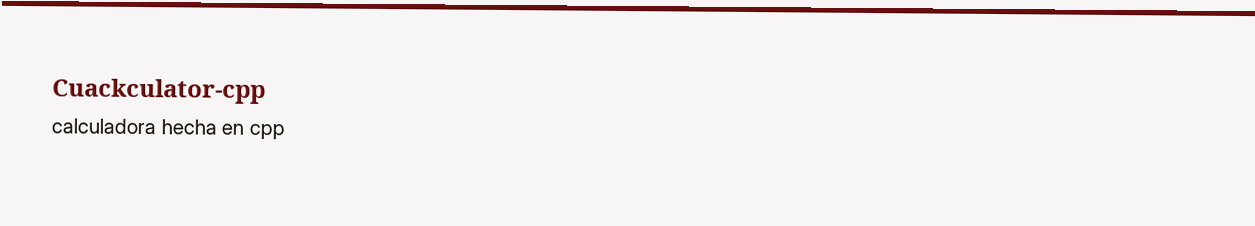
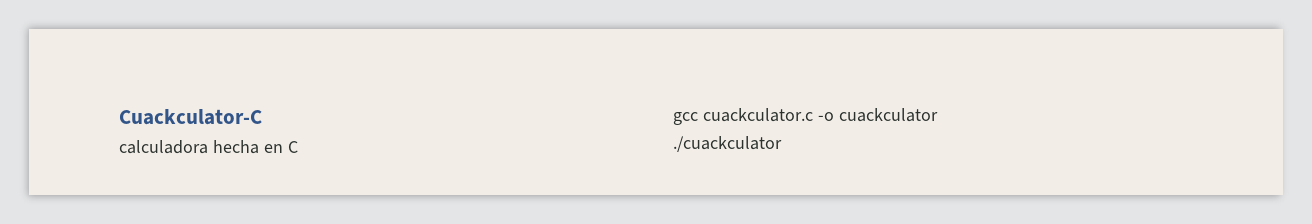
- Cuackculator-cpp
+ Cuackculator-C
- calculadora hecha en cpp
+ calculadora hecha en C
+ gcc cuackculator.c -o cuackculator
+ ./cuackculator

